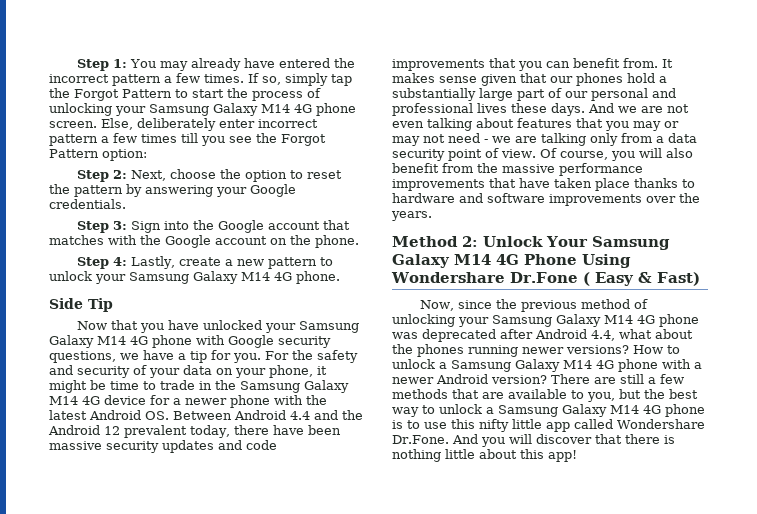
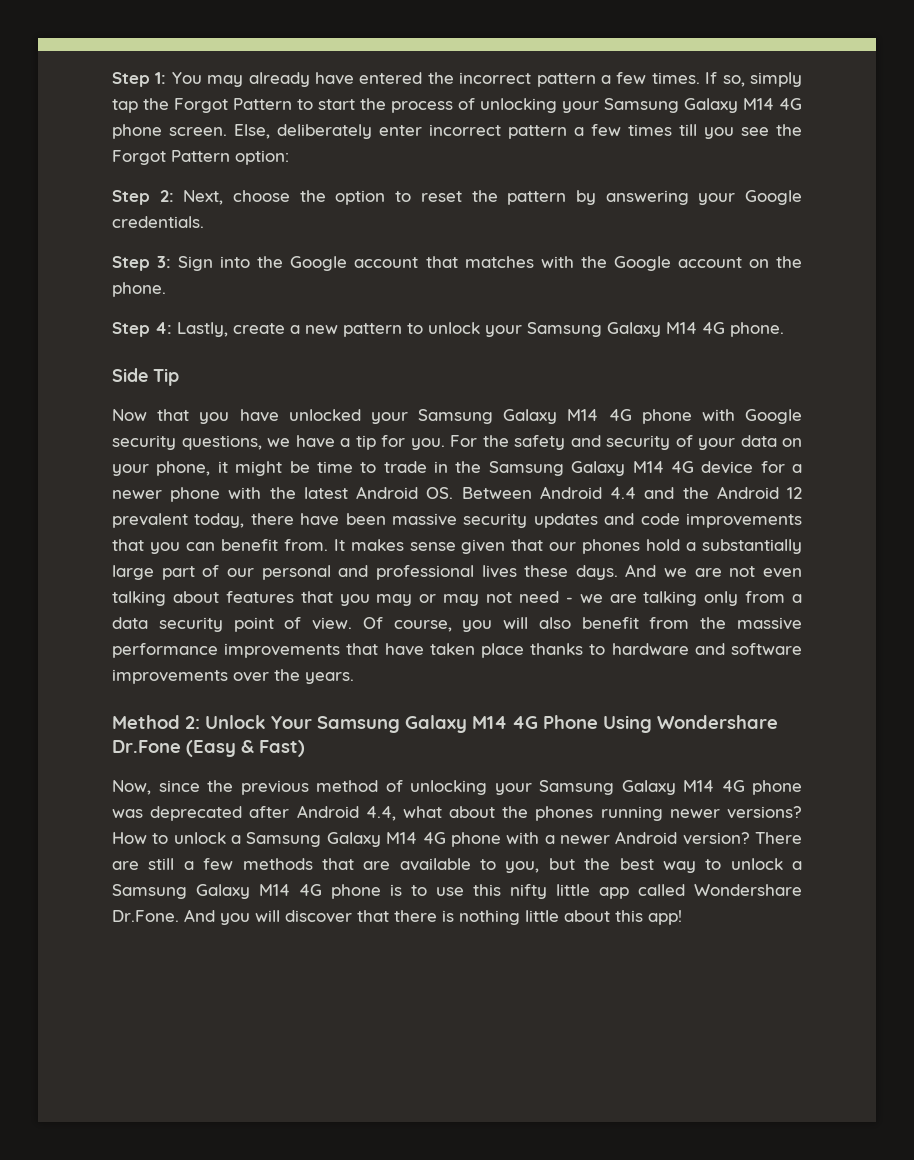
- Method 2: Unlock Your Samsung Galaxy M14 4G Phone Using Wondershare Dr.Fone ( Easy & Fast)
+ Method 2: Unlock Your Samsung Galaxy M14 4G Phone Using Wondershare Dr.Fone (Easy & Fast)

